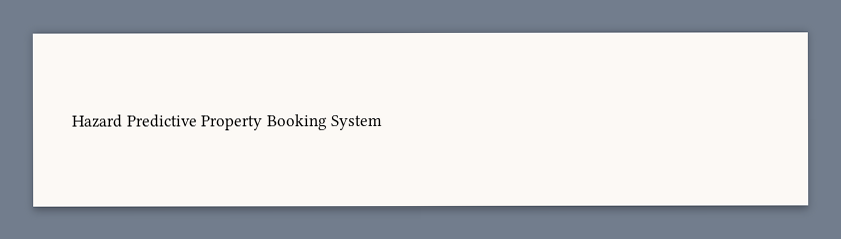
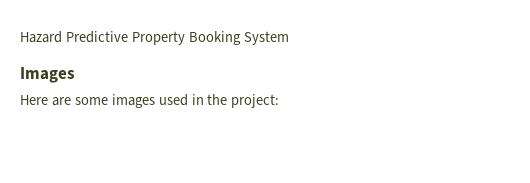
+ Images
+ Here are some images used in the project:

